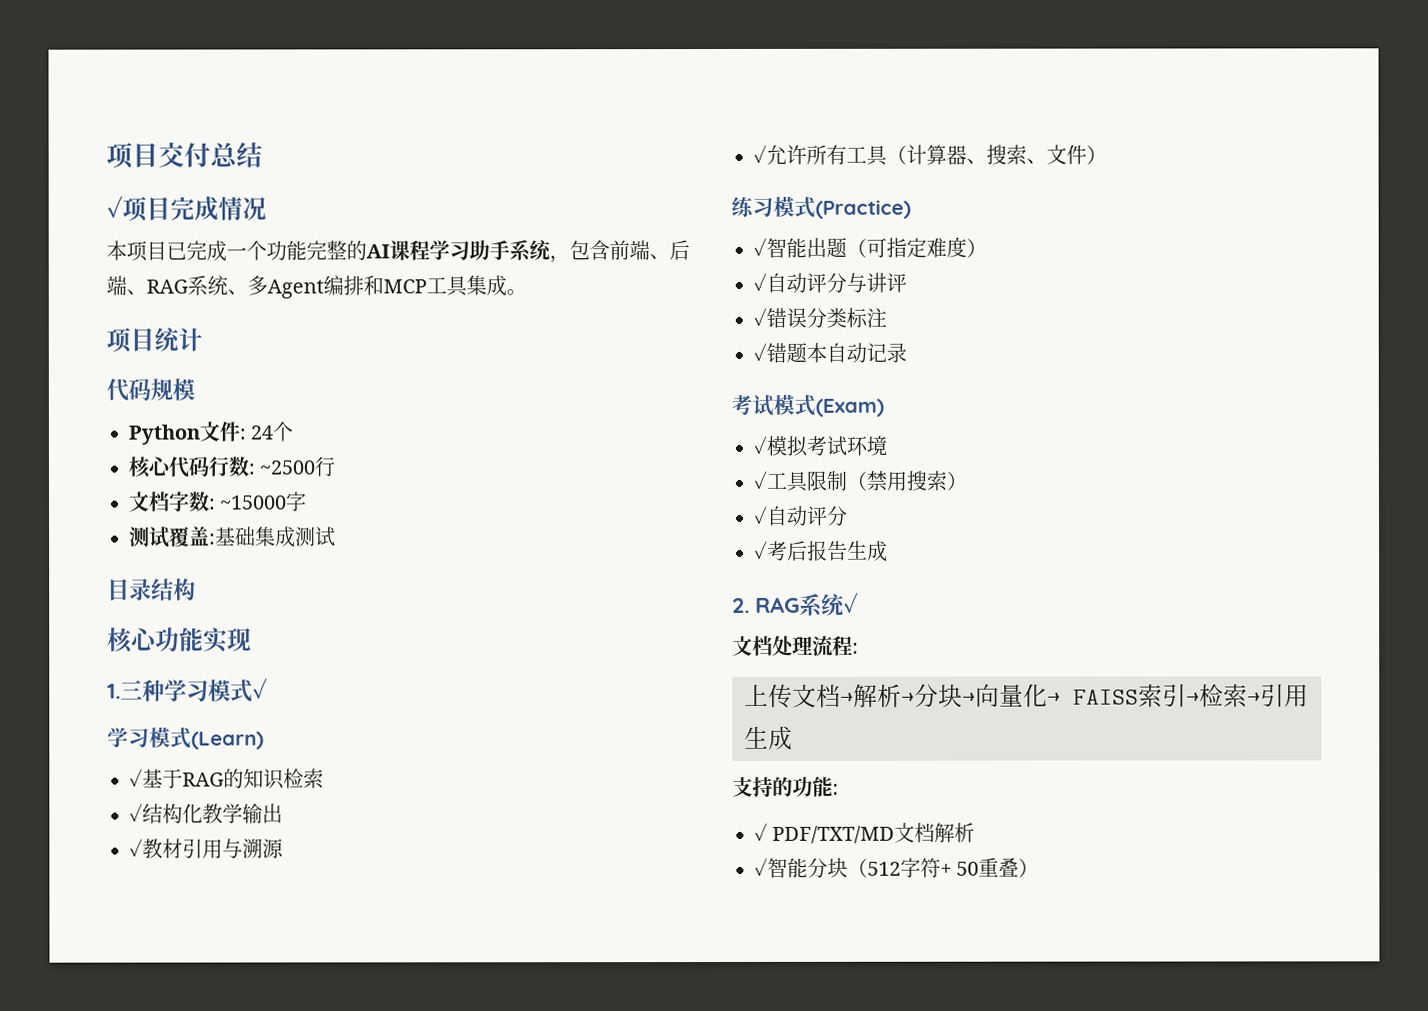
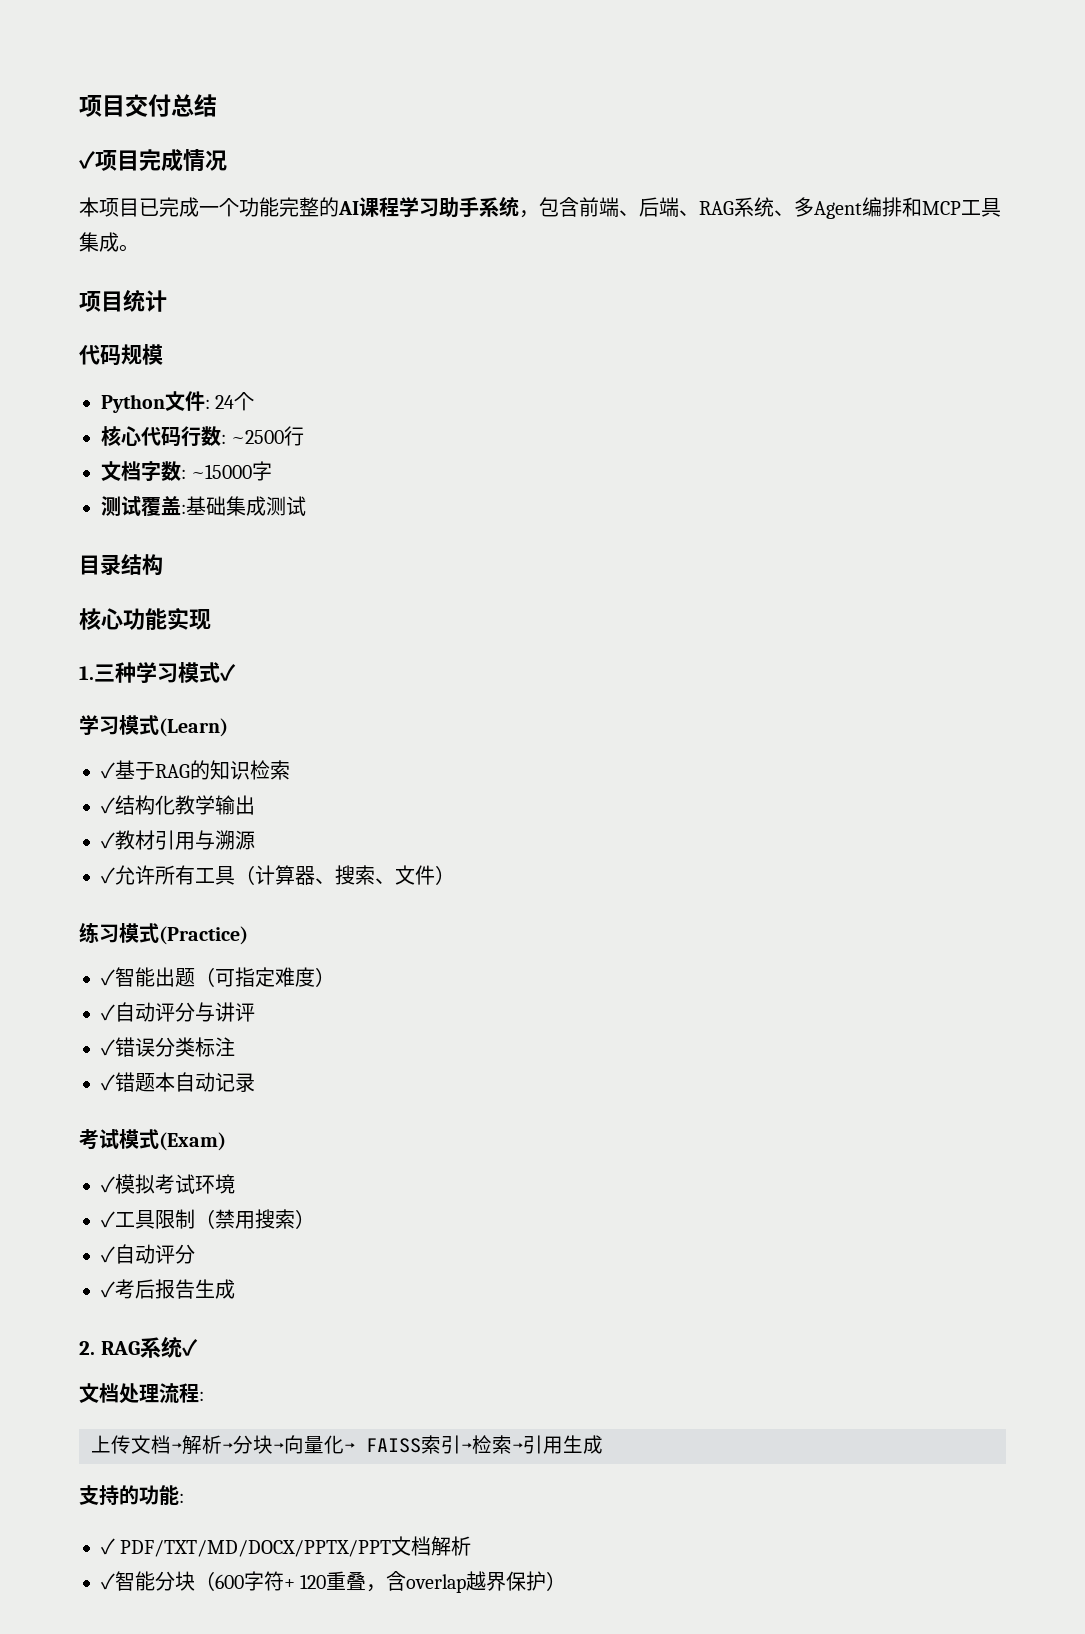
- ✓ PDF/TXT/MD文档解析
+ ✓ PDF/TXT/MD/DOCX/PPTX/PPT文档解析
- ✓智能分块（512字符+ 50重叠）
+ ✓智能分块（600字符+ 120重叠，含overlap越界保护）

